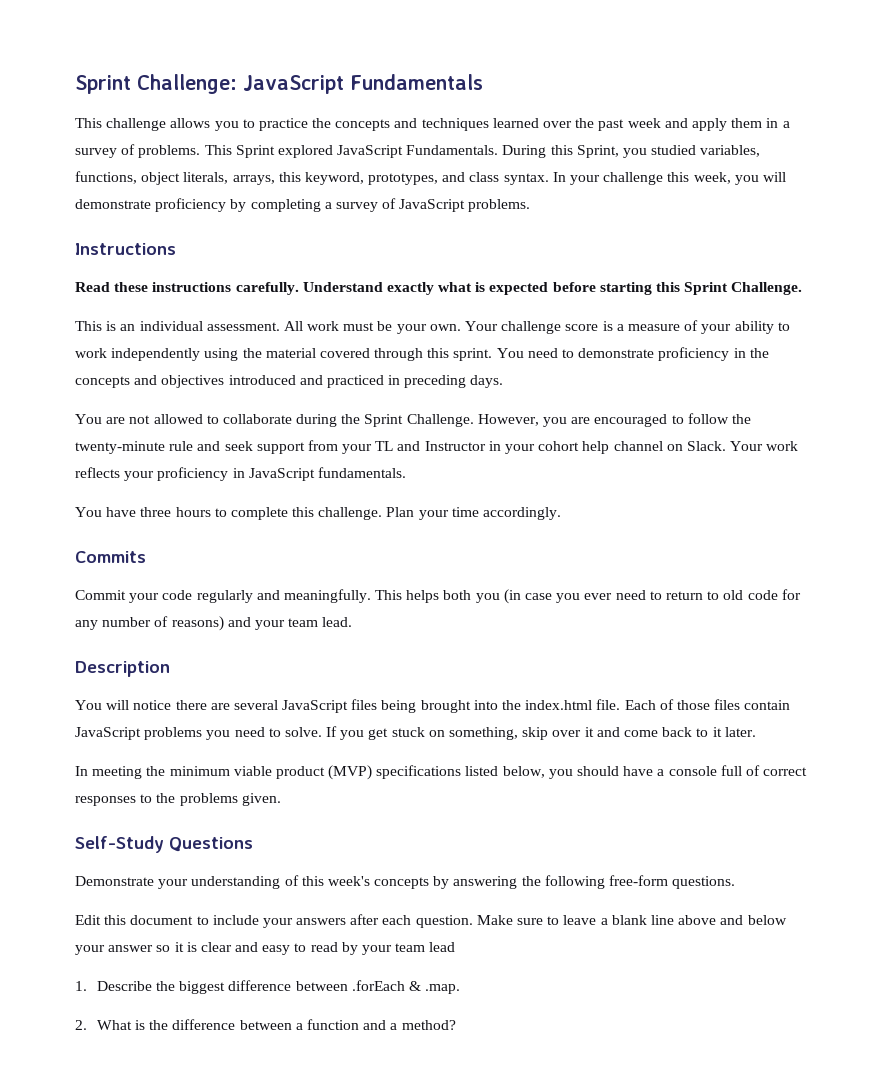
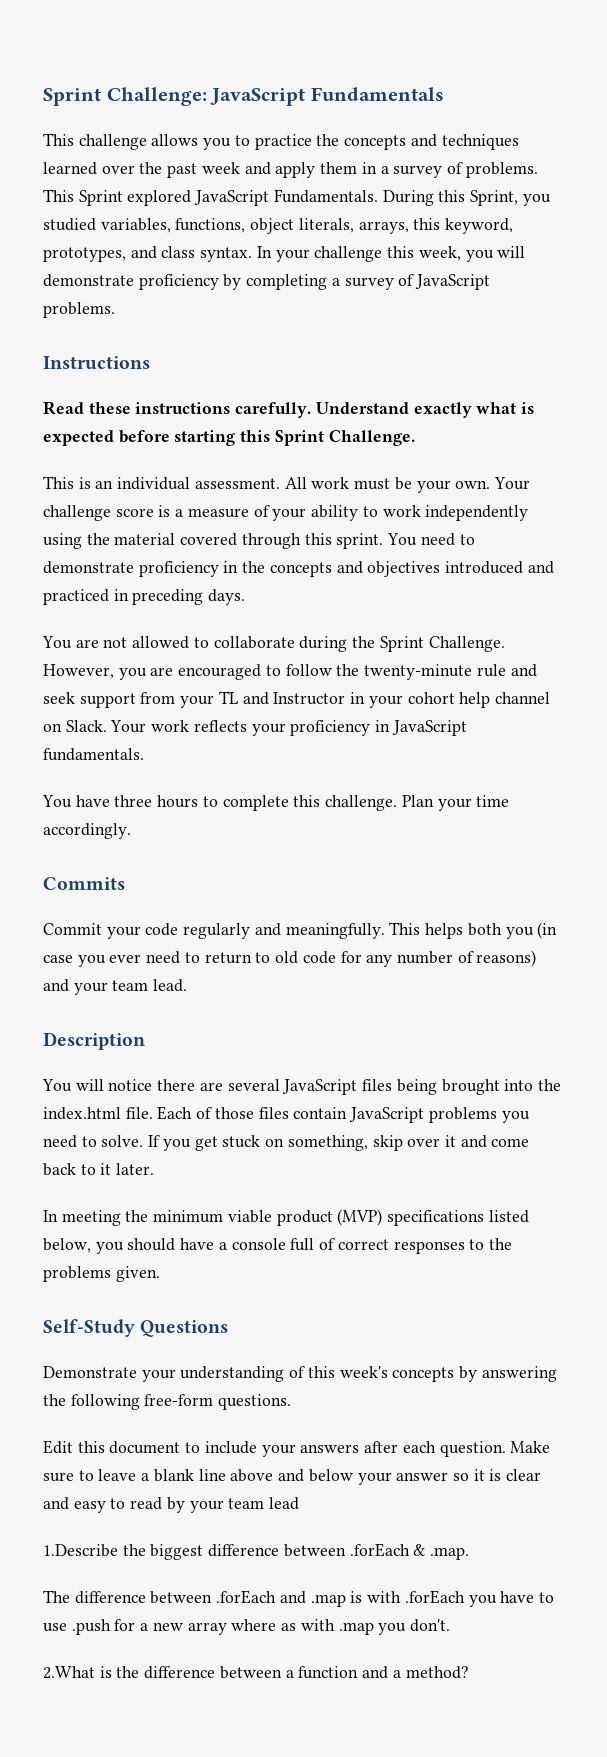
- 1. Describe the biggest difference between .forEach & .map.
+ 1.Describe the biggest difference between .forEach & .map.
- 2. What is the difference between a function and a method?
+ The difference between .forEach and .map is with .forEach you have to use .push for a new array where as with .map you don't.
+ 2.What is the difference between a function and a method?

